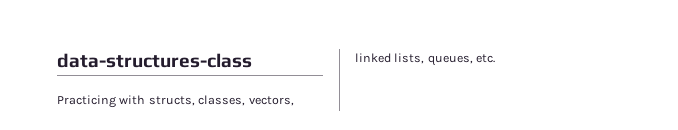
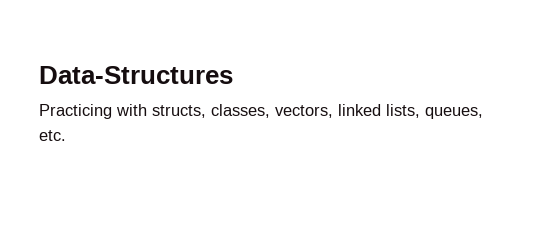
- data-structures-class
+ Data-Structures

